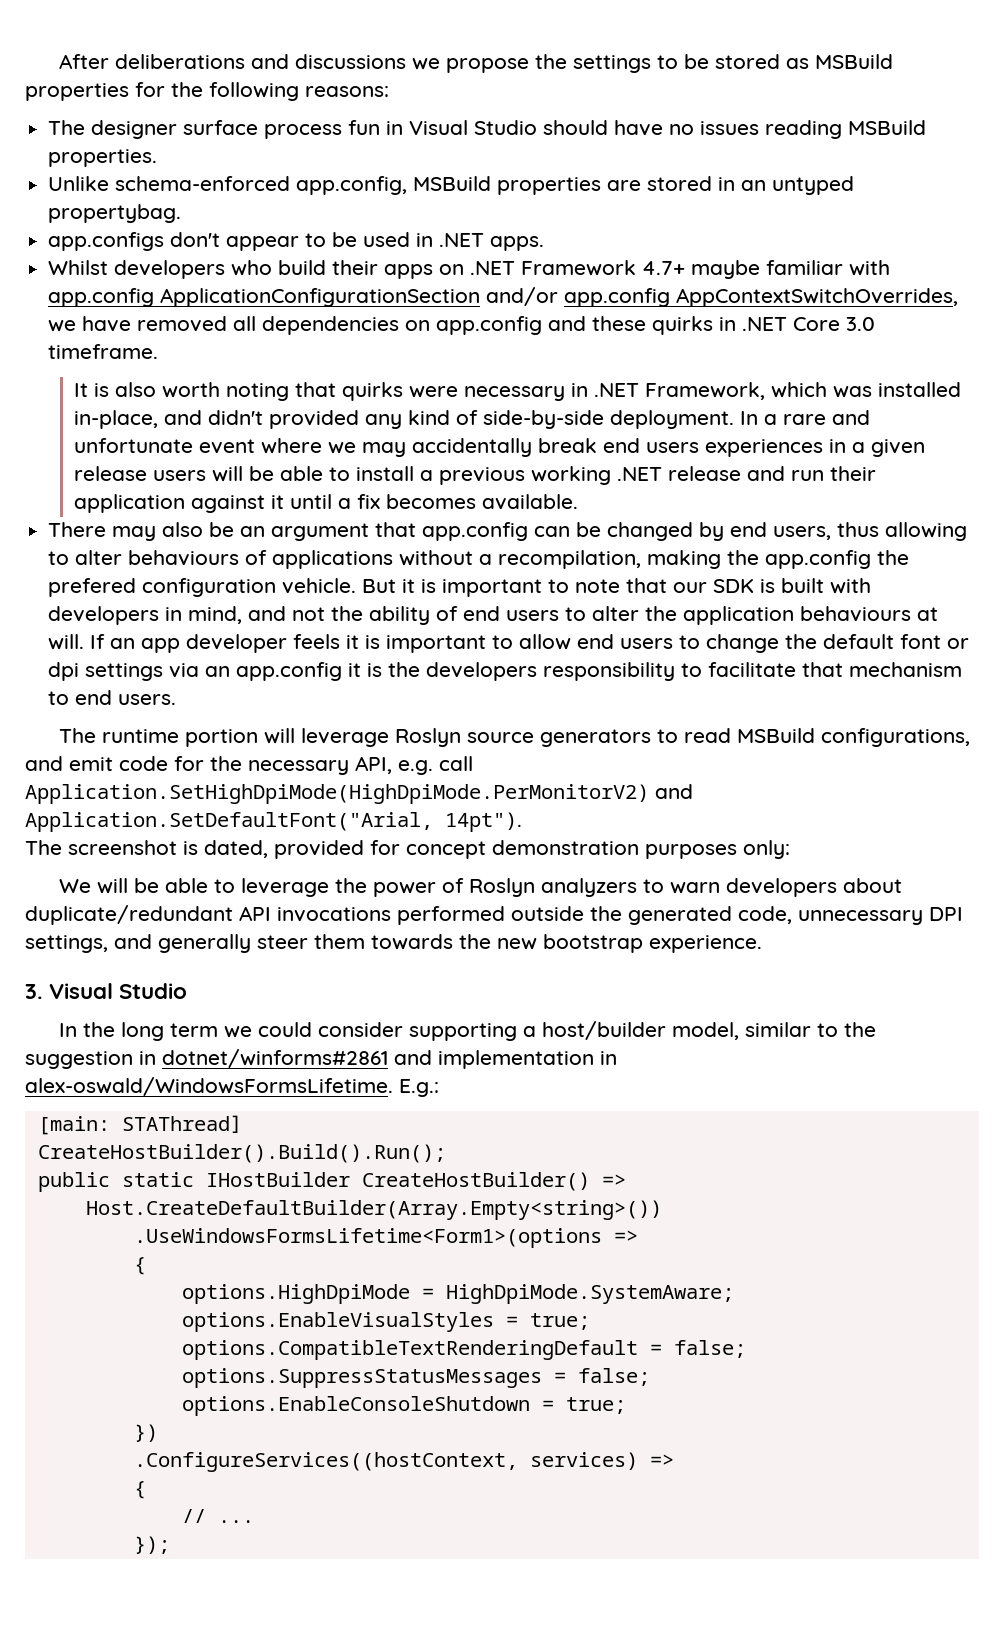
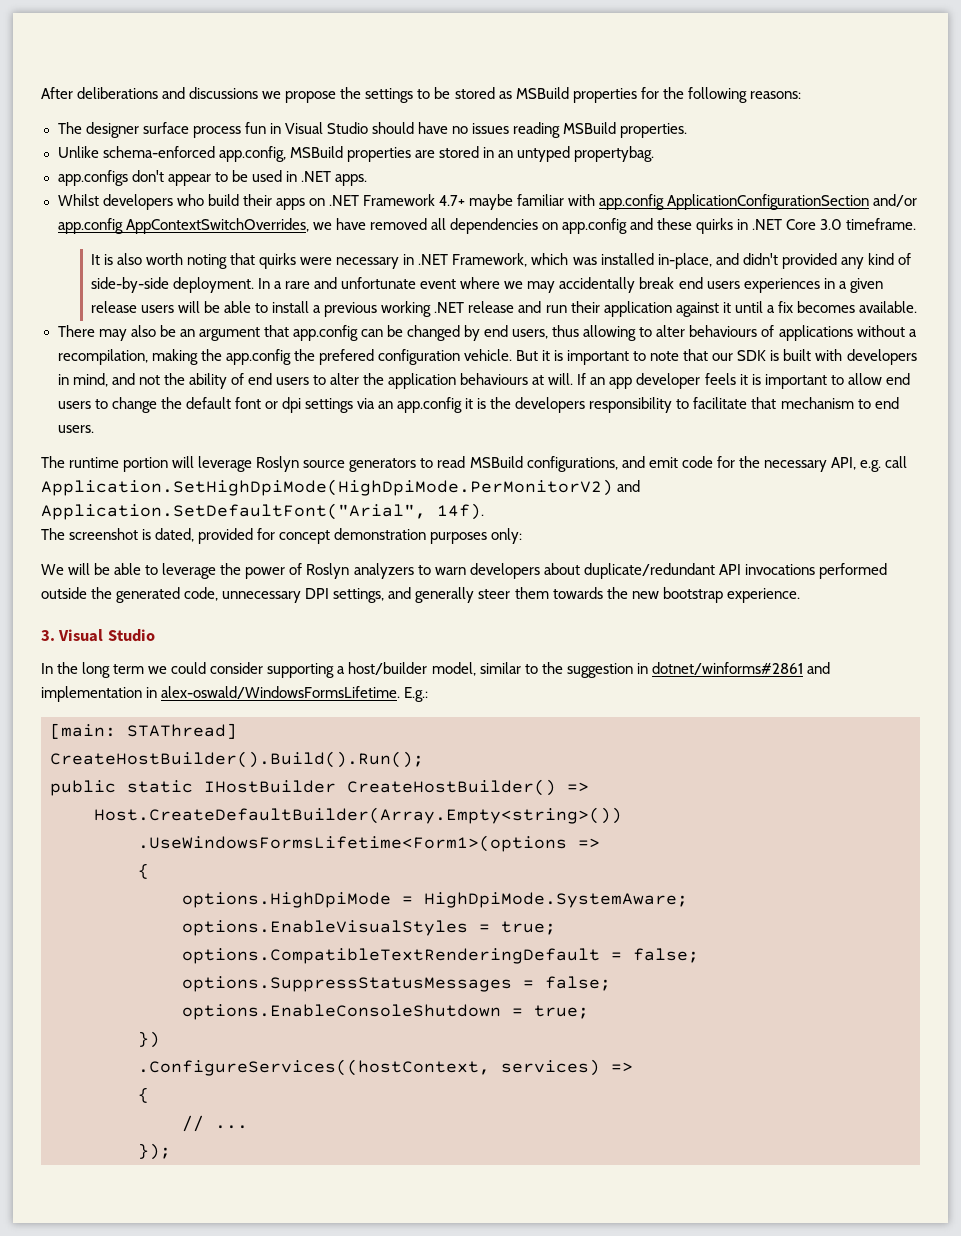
- The runtime portion will leverage Roslyn source generators to read MSBuild configurations, and emit code for the necessary API, e.g. call Application.SetHighDpiMode(HighDpiMode.PerMonitorV2) and Application.SetDefaultFont("Arial, 14pt").
+ The runtime portion will leverage Roslyn source generators to read MSBuild configurations, and emit code for the necessary API, e.g. call Application.SetHighDpiMode(HighDpiMode.PerMonitorV2) and Application.SetDefaultFont("Arial", 14f).

